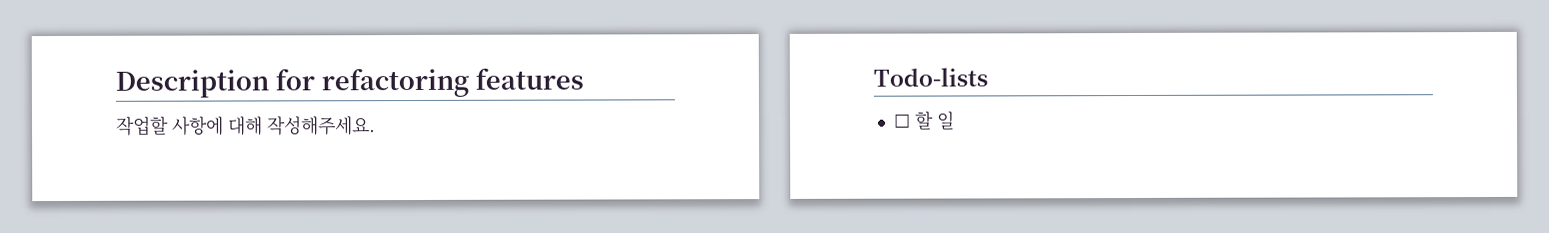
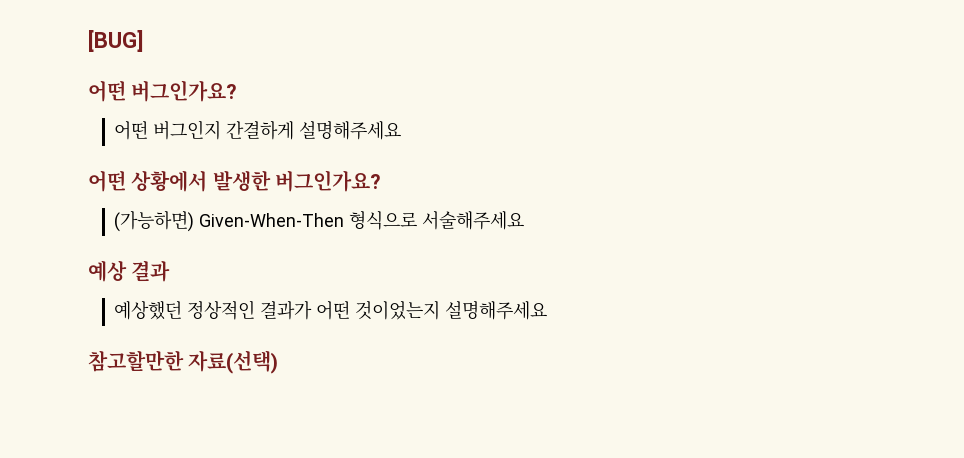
- Description for refactoring features
- 작업할 사항에 대해 작성해주세요.
- Todo-lists
- ☐ 할 일
+ [BUG]
+ 어떤 버그인가요?
+ 어떤 버그인지 간결하게 설명해주세요
+ 어떤 상황에서 발생한 버그인가요?
+ (가능하면) Given-When-Then 형식으로 서술해주세요
+ 예상 결과
+ 예상했던 정상적인 결과가 어떤 것이었는지 설명해주세요
+ 참고할만한 자료(선택)

